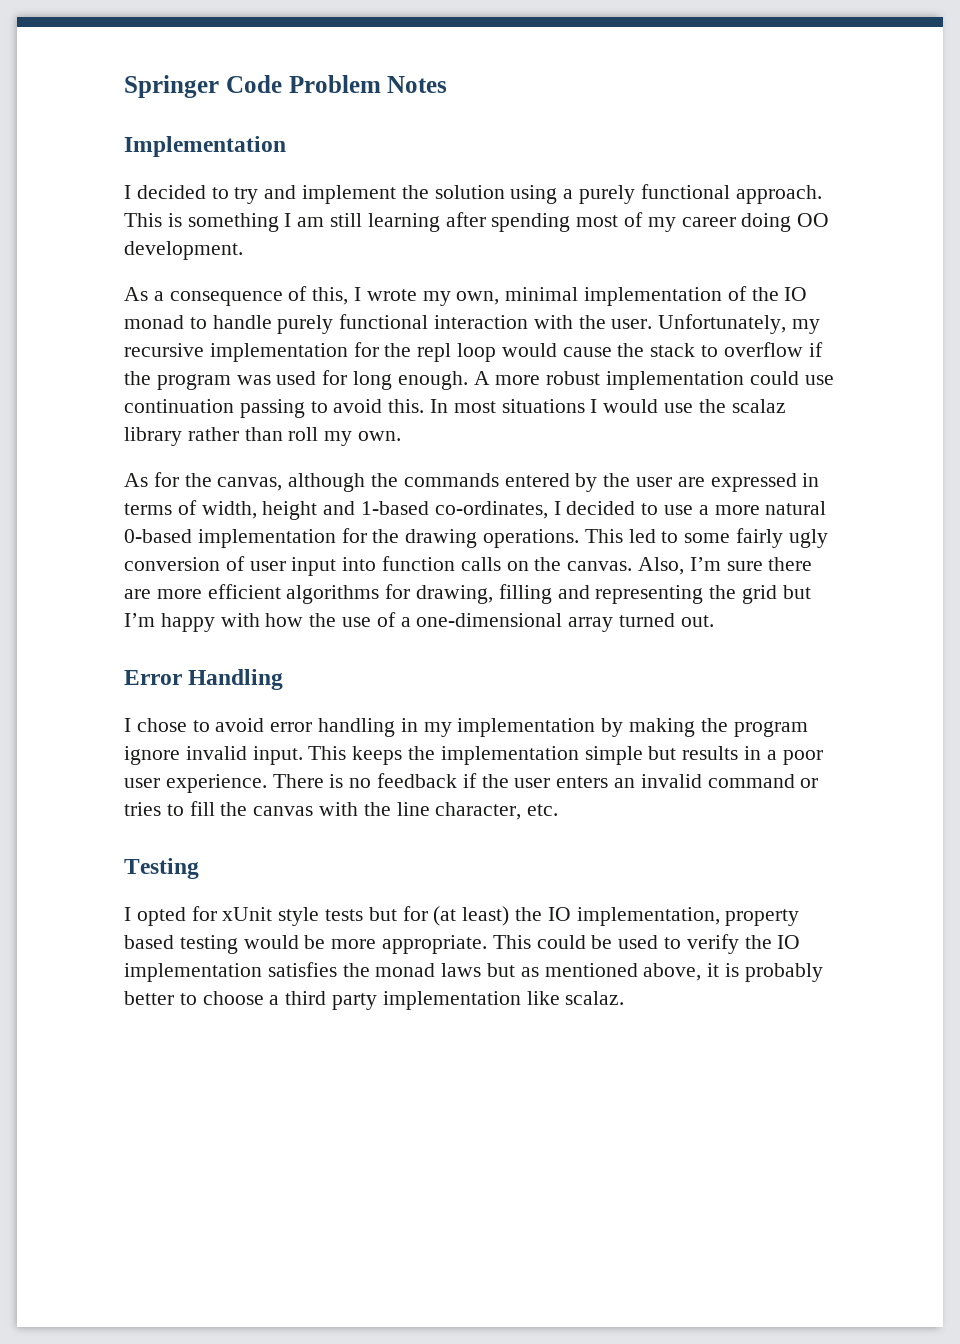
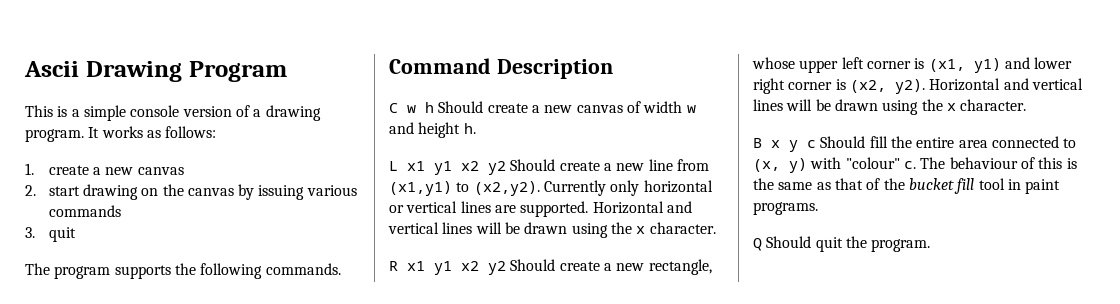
- Springer Code Problem Notes
- Implementation
- I decided to try and implement the solution using a purely functional approach. This is something I am still learning after spending most of my career doing OO development.
- As a consequence of this, I wrote my own, minimal implementation of the IO monad to handle purely functional interaction with the user. Unfortunately, my recursive implementation for the repl loop would cause the stack to overflow if the program was used for long enough. A more robust implementation could use continuation passing to avoid this. In most situations I would use the scalaz library rather than roll my own.
- As for the canvas, although the commands entered by the user are expressed in terms of width, height and 1-based co-ordinates, I decided to use a more natural 0-based implementation for the drawing operations. This led to some fairly ugly conversion of user input into function calls on the canvas. Also, I’m sure there are more efficient algorithms for drawing, filling and representing the grid but I’m happy with how the use of a one-dimensional array turned out.
- Error Handling
- I chose to avoid error handling in my implementation by making the program ignore invalid input. This keeps the implementation simple but results in a poor user experience. There is no feedback if the user enters an invalid command or tries to fill the canvas with the line character, etc.
- Testing
- I opted for xUnit style tests but for (at least) the IO implementation, property based testing would be more appropriate. This could be used to verify the IO implementation satisfies the monad laws but as mentioned above, it is probably better to choose a third party implementation like scalaz.
+ Ascii Drawing Program
+ This is a simple console version of a drawing program. It works as follows:
+ 1. create a new canvas
+ 2. start drawing on the canvas by issuing various commands
+ 3. quit
+ The program supports the following commands.
+ Command Description
+ C w h Should create a new canvas of width w and height h.
+ L x1 y1 x2 y2 Should create a new line from (x1,y1) to (x2,y2). Currently only horizontal or vertical lines are supported. Horizontal and vertical lines will be drawn using the x character.
+ R x1 y1 x2 y2 Should create a new rectangle, whose upper left corner is (x1, y1) and lower right corner is (x2, y2). Horizontal and vertical lines will be drawn using the x character.
+ B x y c Should fill the entire area connected to (x, y) with "colour" c. The behaviour of this is the same as that of the bucket fill tool in paint programs.
+ Q Should quit the program.

